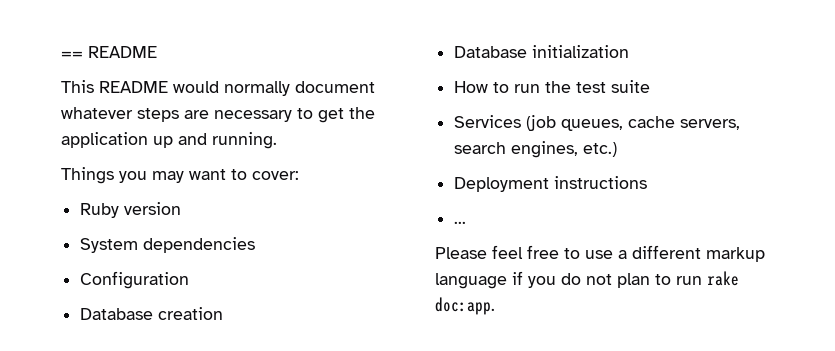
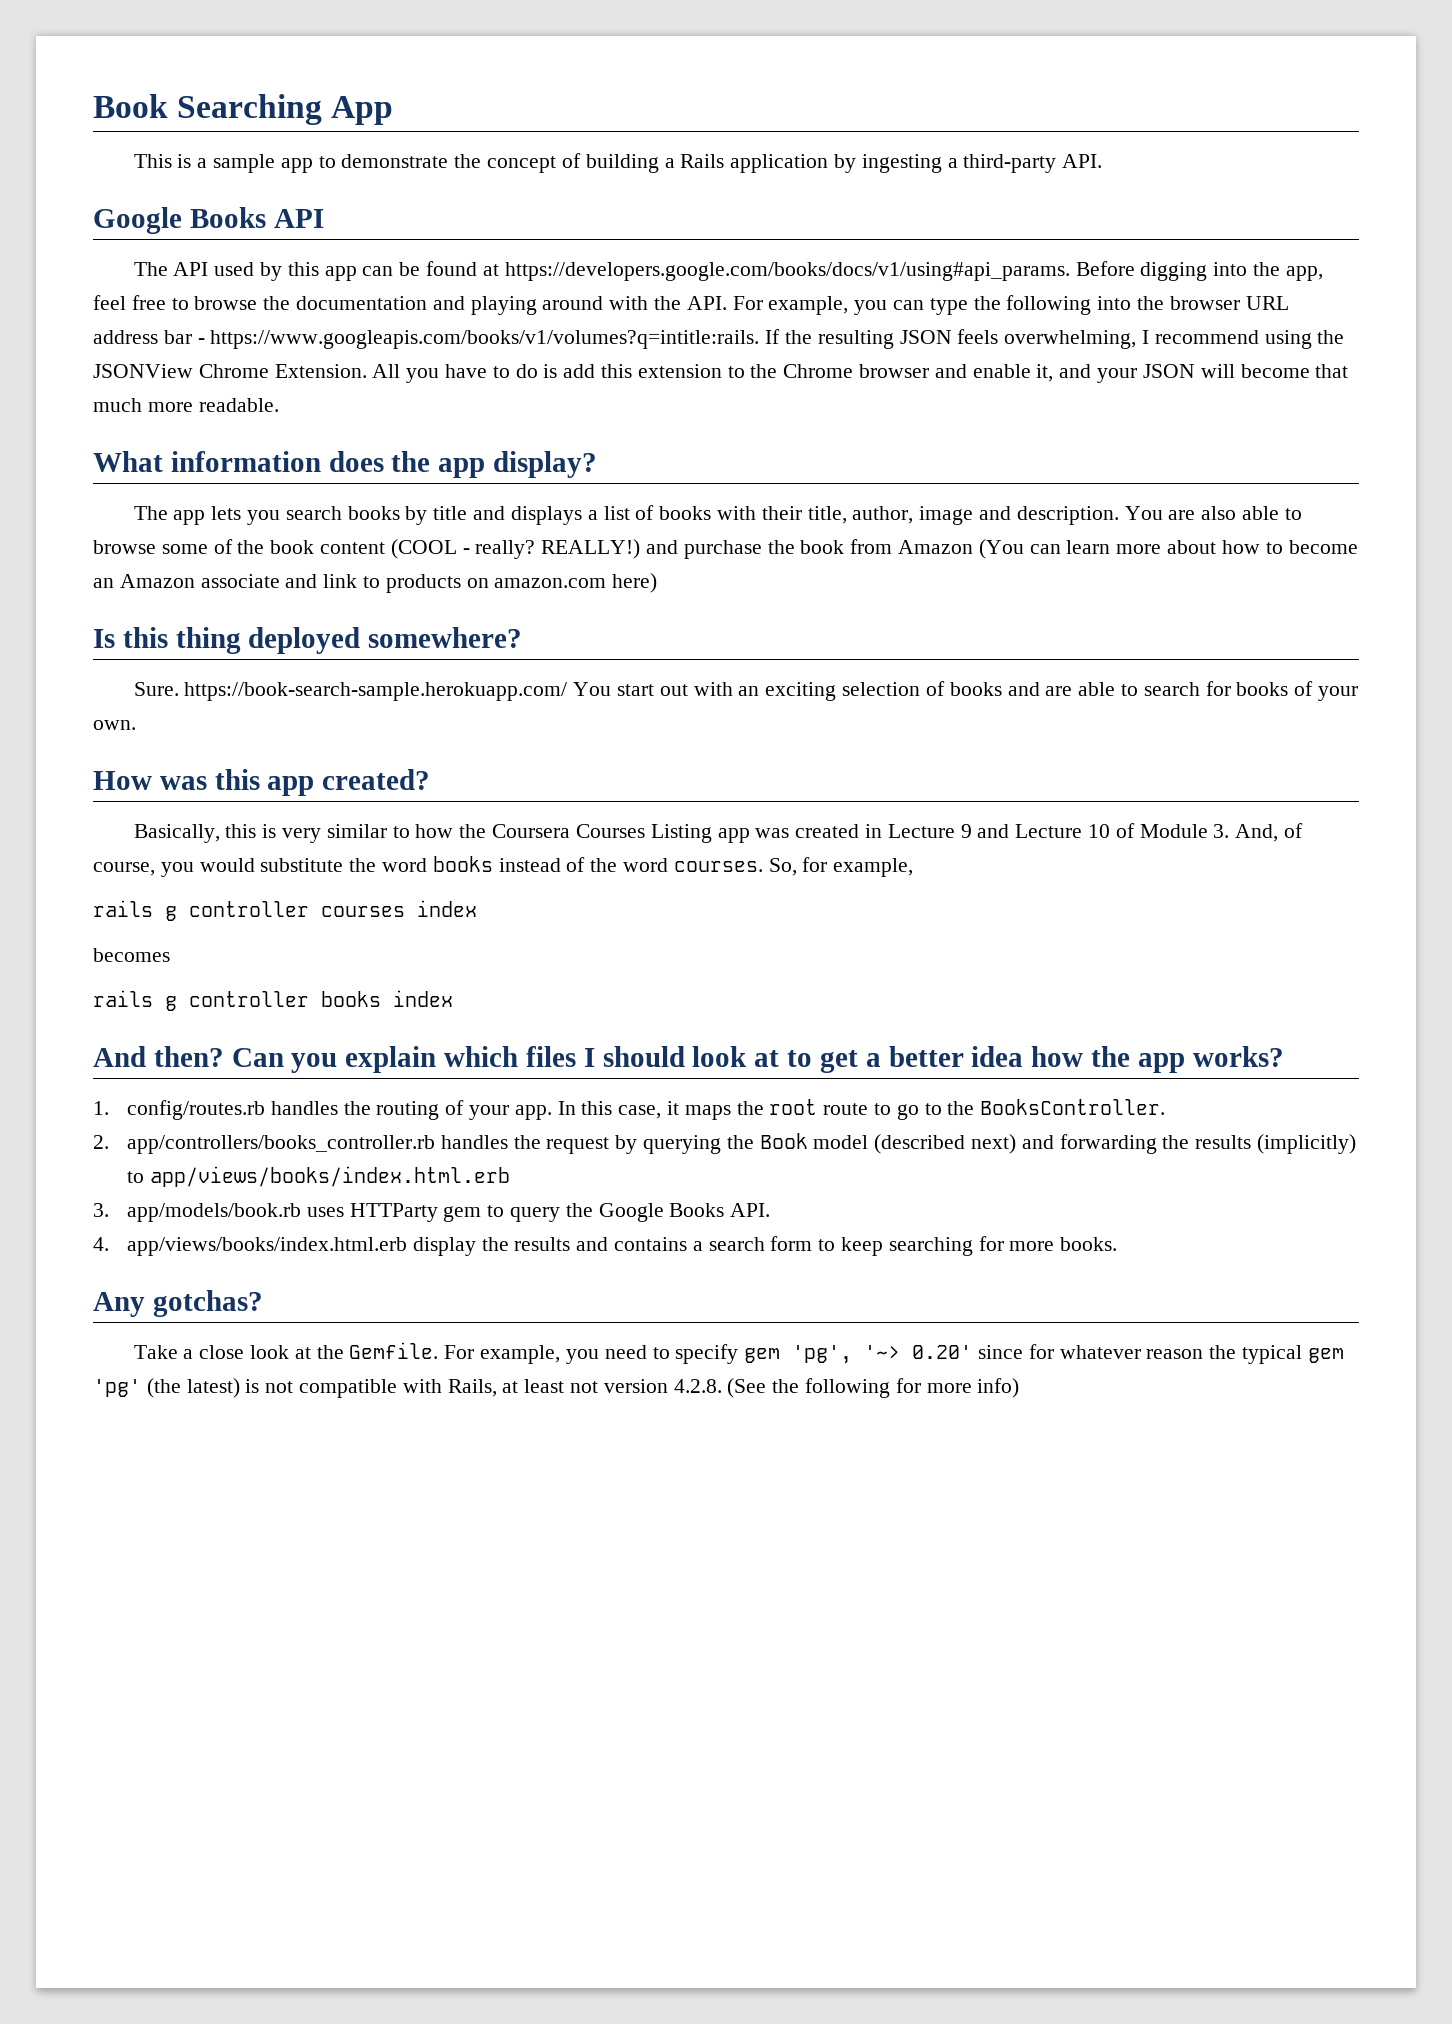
- == README
- This README would normally document whatever steps are necessary to get the application up and running.
- Things you may want to cover:
- Ruby version
- System dependencies
- Configuration
- Database creation
- Database initialization
- How to run the test suite
- Services (job queues, cache servers, search engines, etc.)
- Deployment instructions
- ...
- Please feel free to use a different markup language if you do not plan to run rake doc:app.
+ Book Searching App
+ This is a sample app to demonstrate the concept of building a Rails application by ingesting a third-party API.
+ Google Books API
+ The API used by this app can be found at https://developers.google.com/books/docs/v1/using#api_params. Before digging into the app, feel free to browse the documentation and playing around with the API. For example, you can type the following into the browser URL address bar - https://www.googleapis.com/books/v1/volumes?q=intitle:rails. If the resulting JSON feels overwhelming, I recommend using the JSONView Chrome Extension. All you have to do is add this extension to the Chrome browser and enable it, and your JSON will become that much more readable.
+ What information does the app display?
+ The app lets you search books by title and displays a list of books with their title, author, image and description. You are also able to browse some of the book content (COOL - really? REALLY!) and purchase the book from Amazon (You can learn more about how to become an Amazon associate and link to products on amazon.com here)
+ Is this thing deployed somewhere?
+ Sure. https://book-search-sample.herokuapp.com/ You start out with an exciting selection of books and are able to search for books of your own.
+ How was this app created?
+ Basically, this is very similar to how the Coursera Courses Listing app was created in Lecture 9 and Lecture 10 of Module 3. And, of course, you would substitute the word books instead of the word courses. So, for example,
+ rails g controller courses index
+ becomes
+ rails g controller books index
+ And then? Can you explain which files I should look at to get a better idea how the app works?
+ 1. config/routes.rb handles the routing of your app. In this case, it maps the root route to go to the BooksController.
+ 2. app/controllers/books_controller.rb handles the request by querying the Book model (described next) and forwarding the results (implicitly) to app/views/books/index.html.erb
+ 3. app/models/book.rb uses HTTParty gem to query the Google Books API.
+ 4. app/views/books/index.html.erb display the results and contains a search form to keep searching for more books.
+ Any gotchas?
+ Take a close look at the Gemfile. For example, you need to specify gem 'pg', '~> 0.20' since for whatever reason the typical gem 'pg' (the latest) is not compatible with Rails, at least not version 4.2.8. (See the following for more info)

